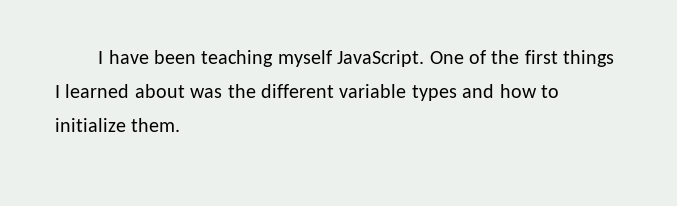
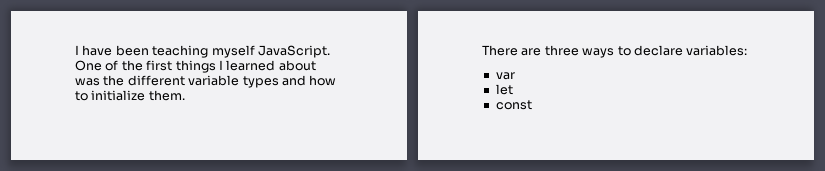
+ There are three ways to declare variables:
+ var
+ let
+ const

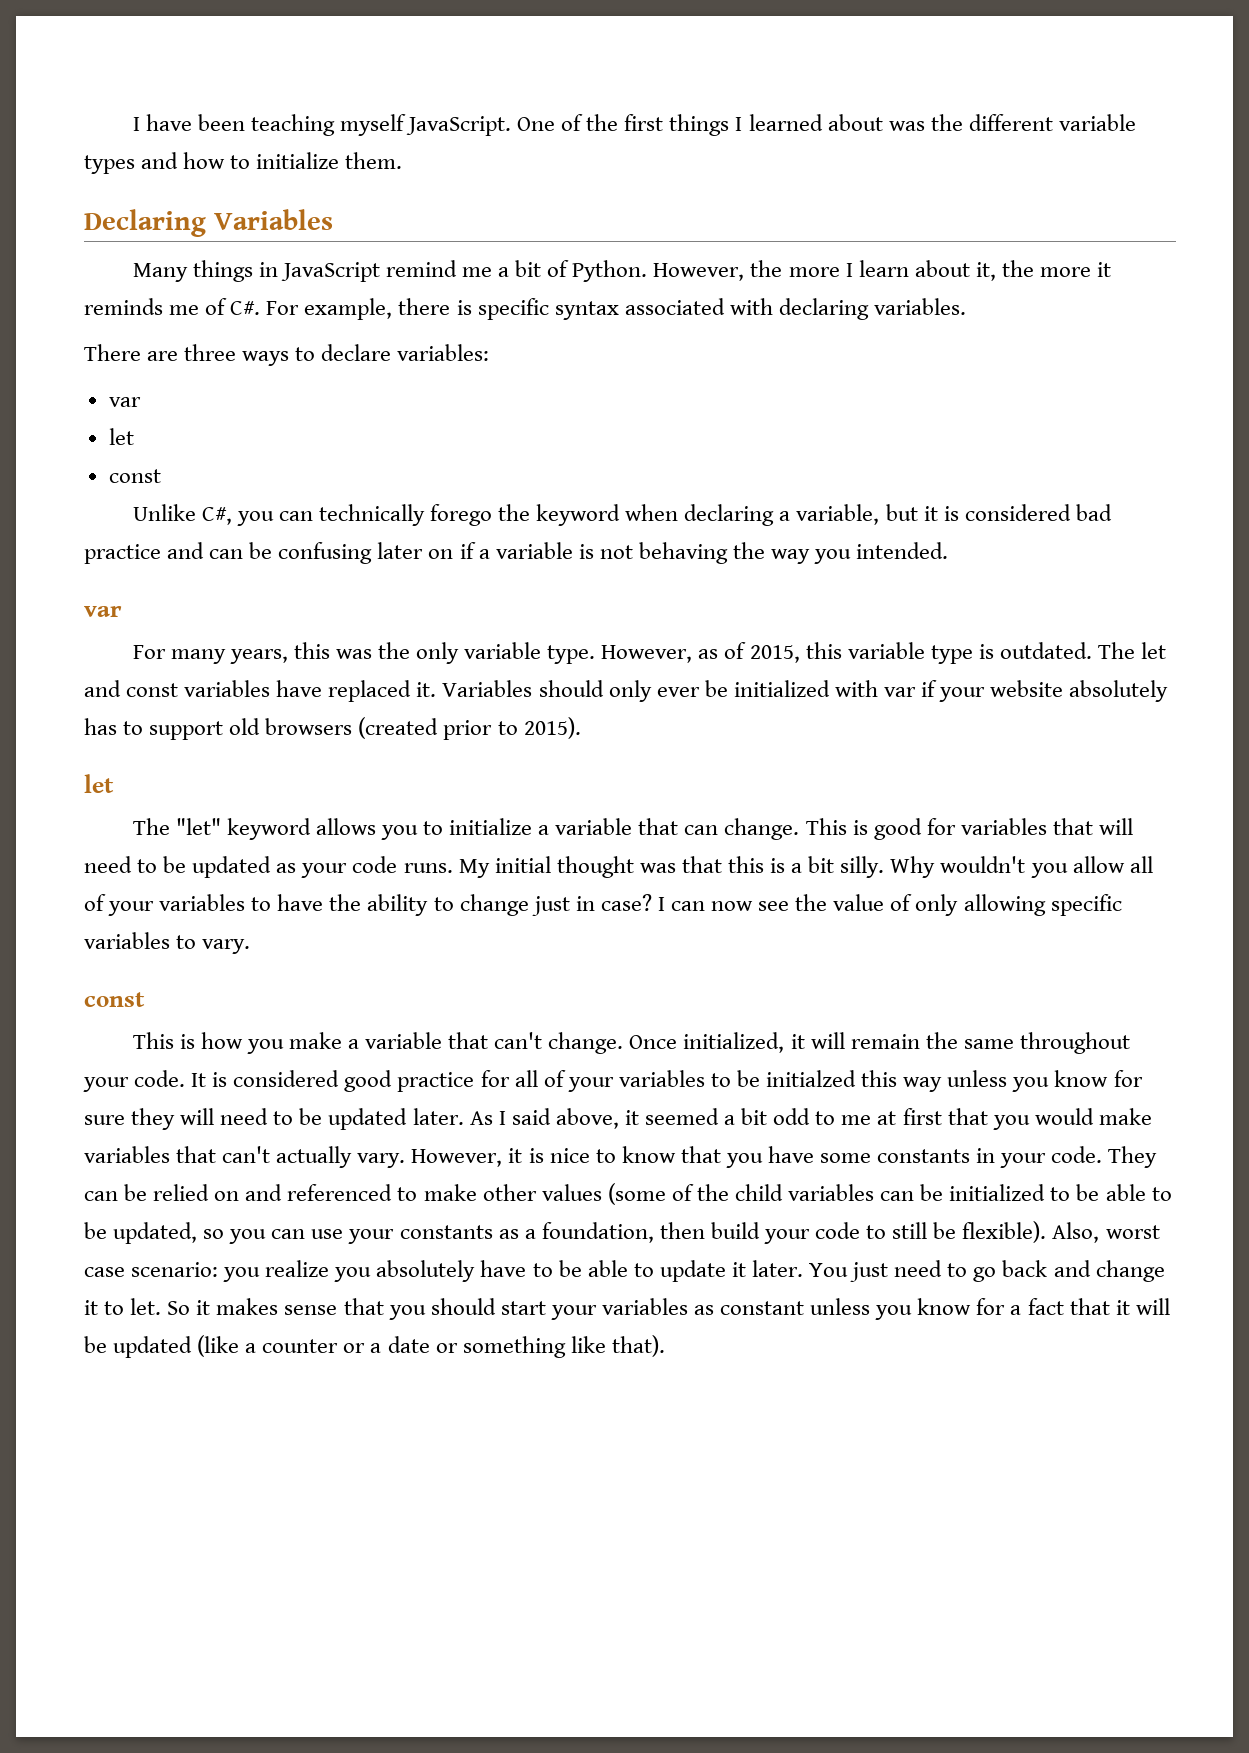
+ Declaring Variables
+ Many things in JavaScript remind me a bit of Python. However, the more I learn about it, the more it reminds me of C#. For example, there is specific syntax associated with declaring variables.
+ Unlike C#, you can technically forego the keyword when declaring a variable, but it is considered bad practice and can be confusing later on if a variable is not behaving the way you intended.
+ var
+ For many years, this was the only variable type. However, as of 2015, this variable type is outdated. The let and const variables have replaced it. Variables should only ever be initialized with var if your website absolutely has to support old browsers (created prior to 2015).
+ let
+ The "let" keyword allows you to initialize a variable that can change. This is good for variables that will need to be updated as your code runs. My initial thought was that this is a bit silly. Why wouldn't you allow all of your variables to have the ability to change just in case? I can now see the value of only allowing specific variables to vary.
+ const
+ This is how you make a variable that can't change. Once initialized, it will remain the same throughout your code. It is considered good practice for all of your variables to be initialzed this way unless you know for sure they will need to be updated later. As I said above, it seemed a bit odd to me at first that you would make variables that can't actually vary. However, it is nice to know that you have some constants in your code. They can be relied on and referenced to make other values (some of the child variables can be initialized to be able to be updated, so you can use your constants as a foundation, then build your code to still be flexible). Also, worst case scenario: you realize you absolutely have to be able to update it later. You just need to go back and change it to let. So it makes sense that you should start your variables as constant unless you know for a fact that it will be updated (like a counter or a date or something like that).

